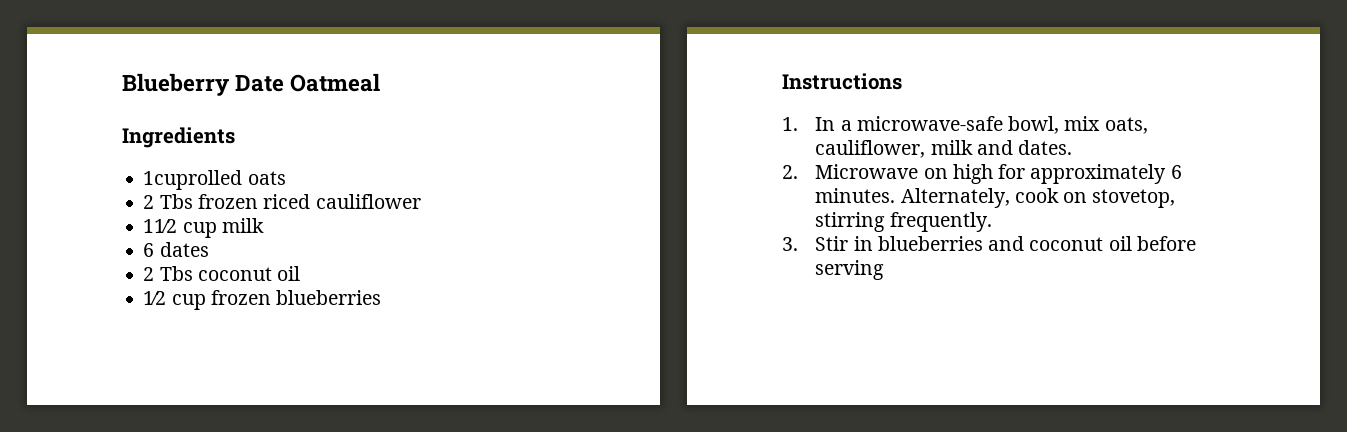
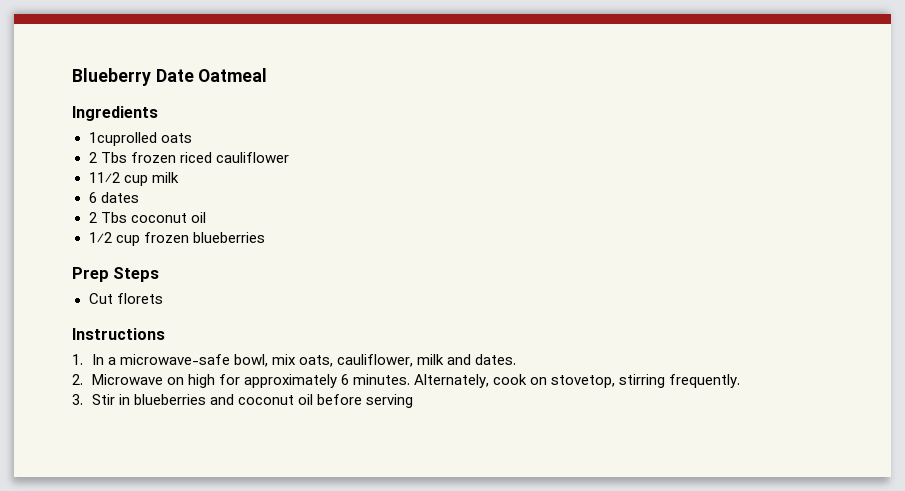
+ Prep Steps
+ Cut florets

